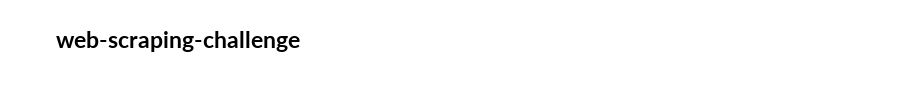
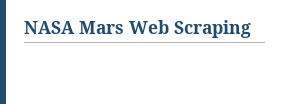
- web-scraping-challenge
+ NASA Mars Web Scraping

